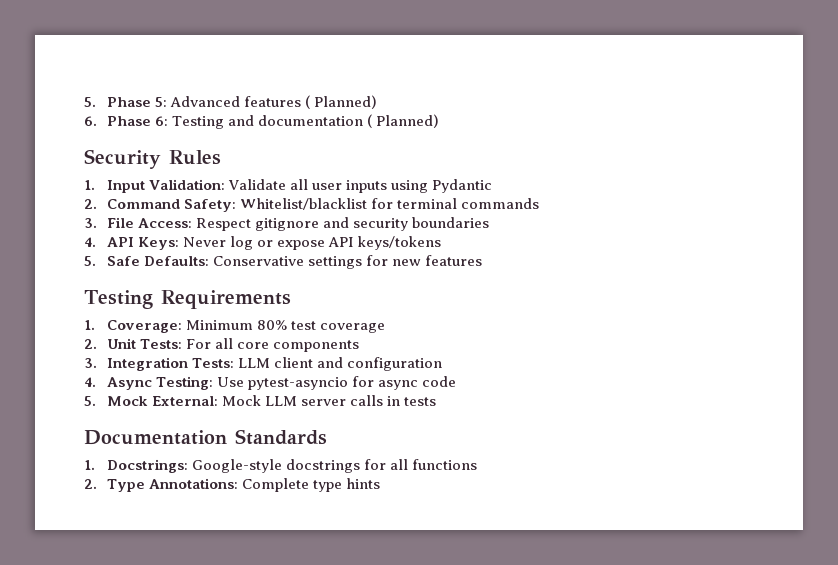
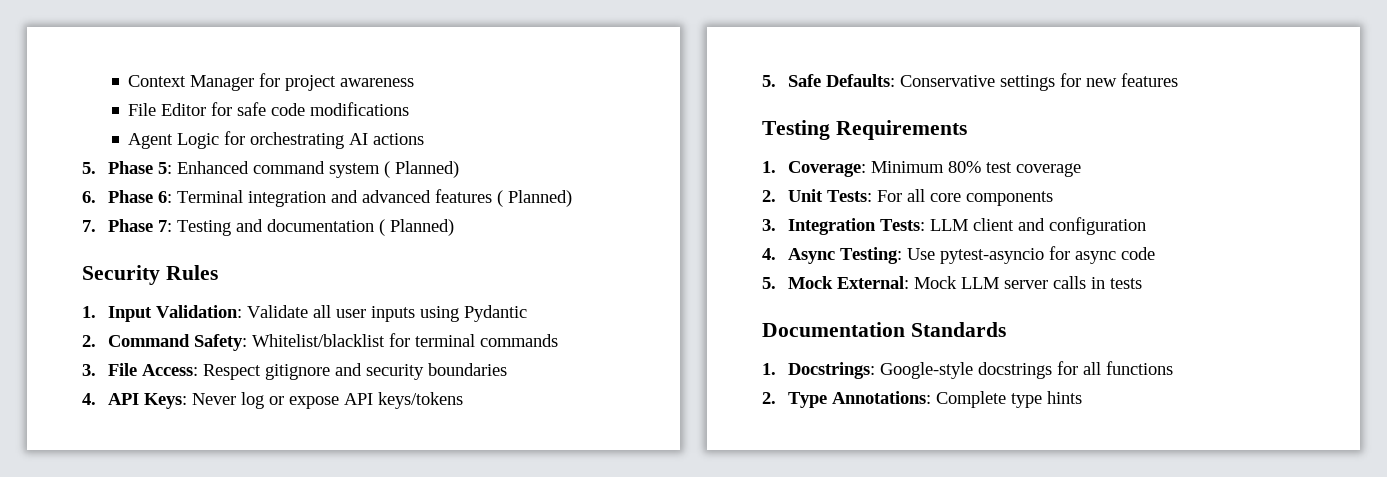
- 5. Phase 5: Advanced features ( Planned)
+ Context Manager for project awareness
+ File Editor for safe code modifications
+ Agent Logic for orchestrating AI actions
+ 5. Phase 5: Enhanced command system ( Planned)
+ 6. Phase 6: Terminal integration and advanced features ( Planned)
- 6. Phase 6: Testing and documentation ( Planned)
+ 7. Phase 7: Testing and documentation ( Planned)

